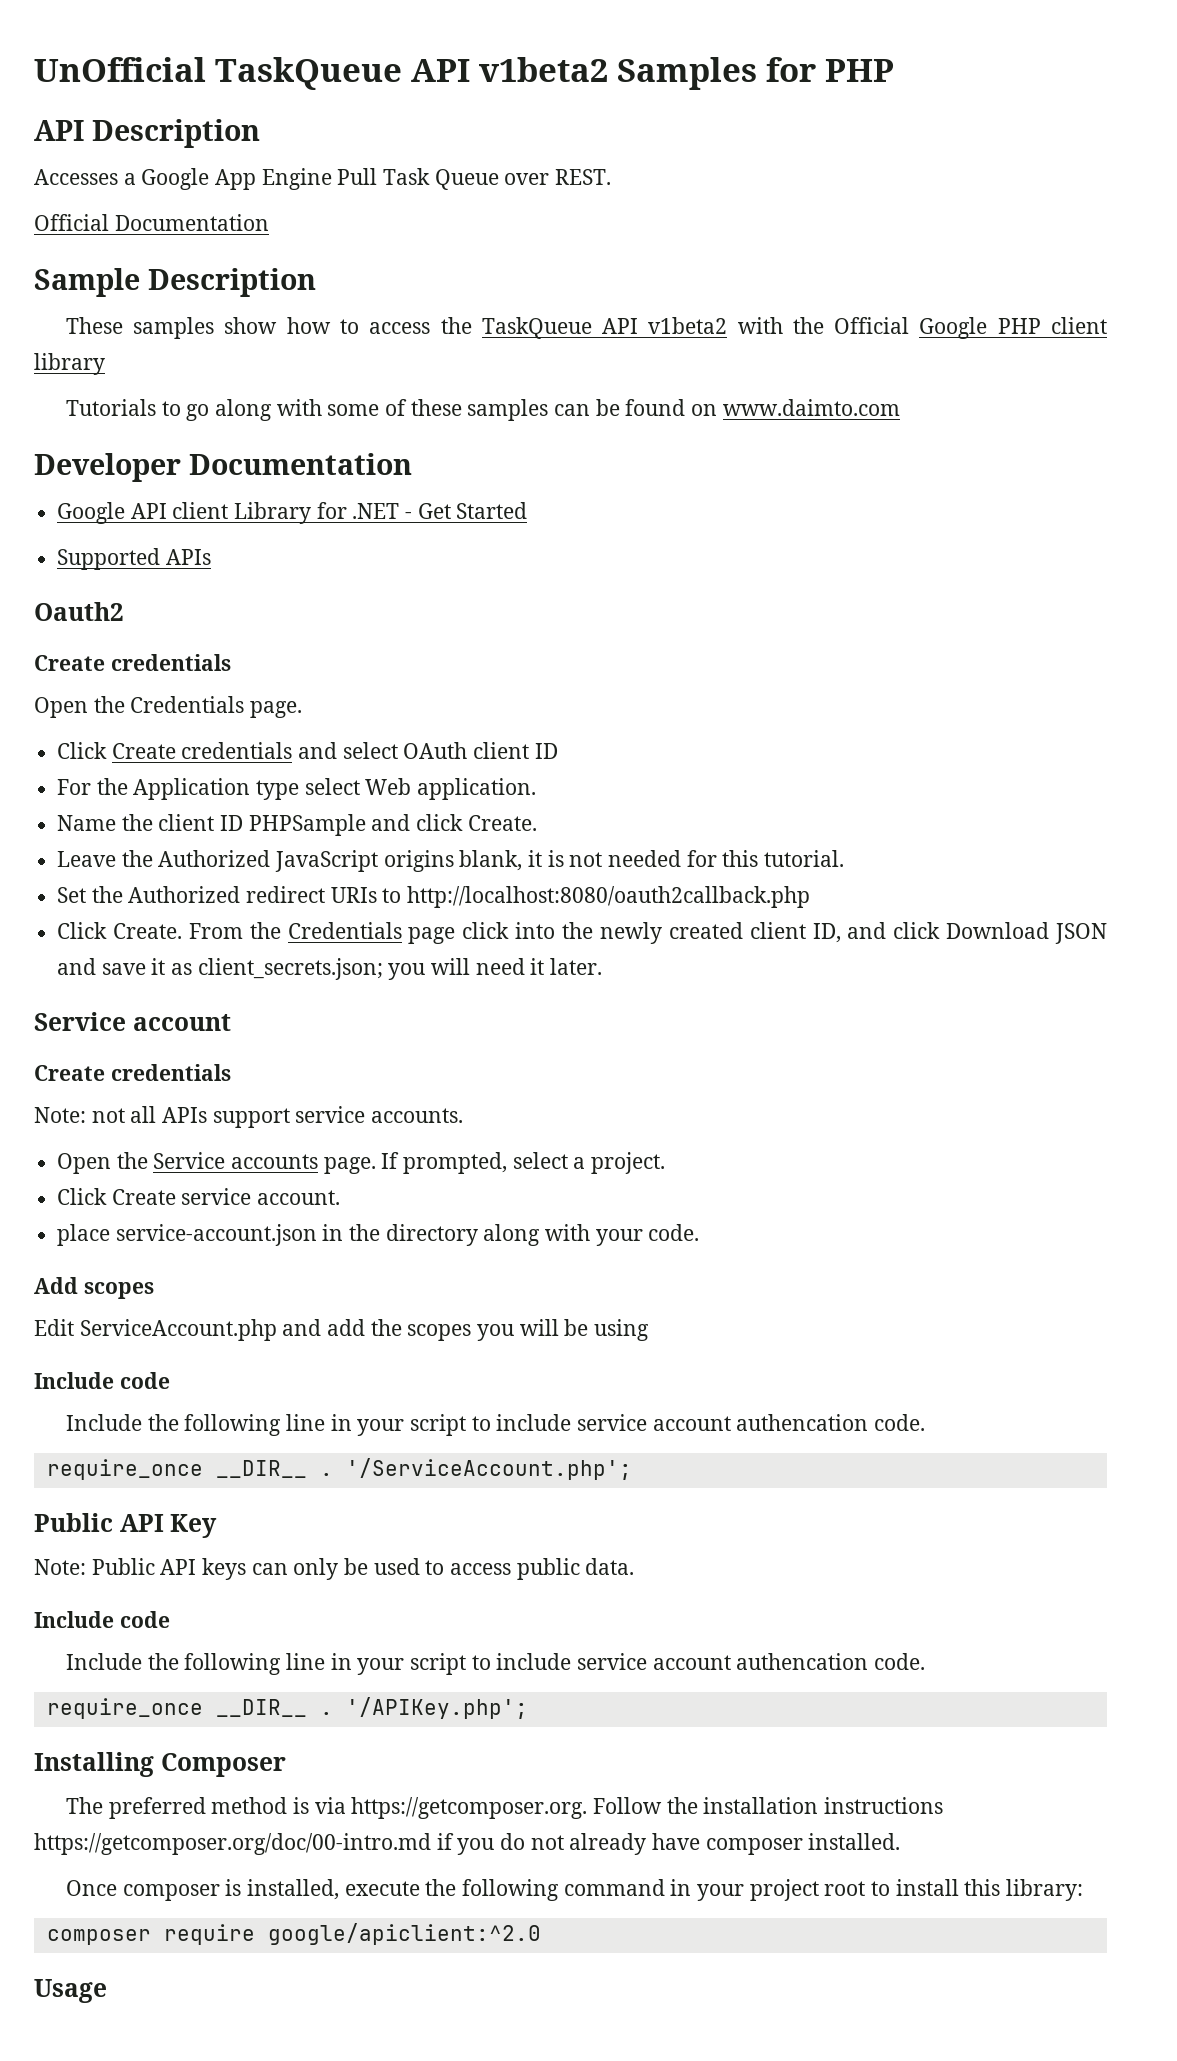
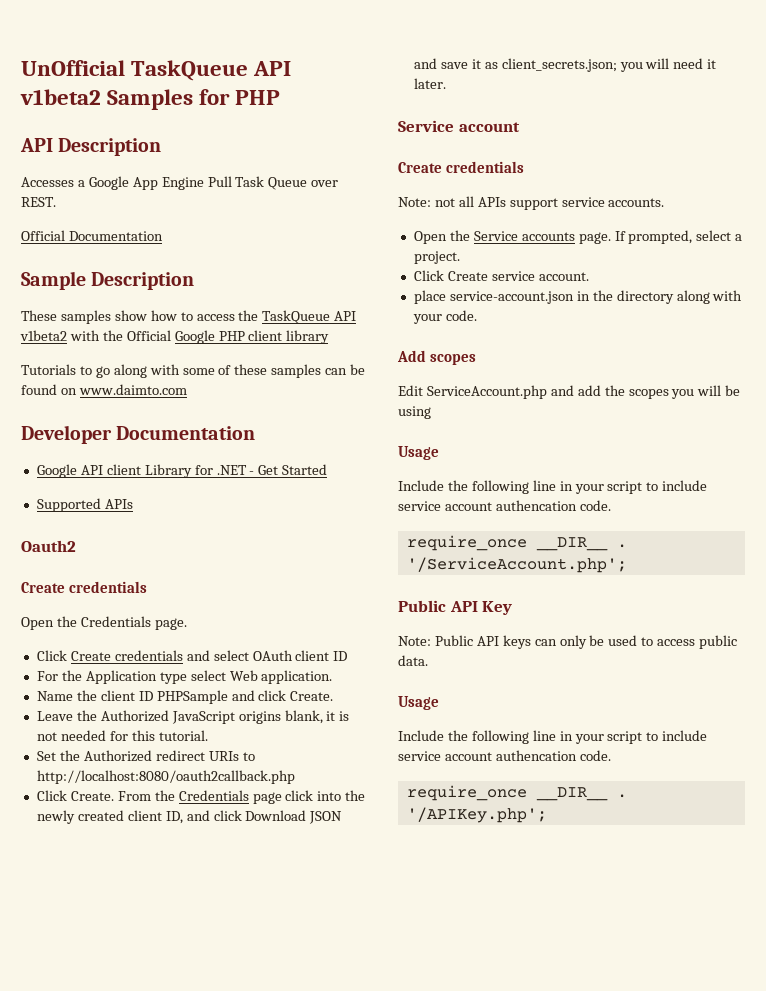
  Edit ServiceAccount.php and add the scopes you will be using
- Include code
+ Usage
  Note: Public API keys can only be used to access public data.
- Include code
+ Usage
- Installing Composer
- The preferred method is via https://getcomposer.org. Follow the installation instructions https://getcomposer.org/doc/00-intro.md if you do not already have composer installed.
- Once composer is installed, execute the following command in your project root to install this library:
- composer require google/apiclient:^2.0
- Usage

